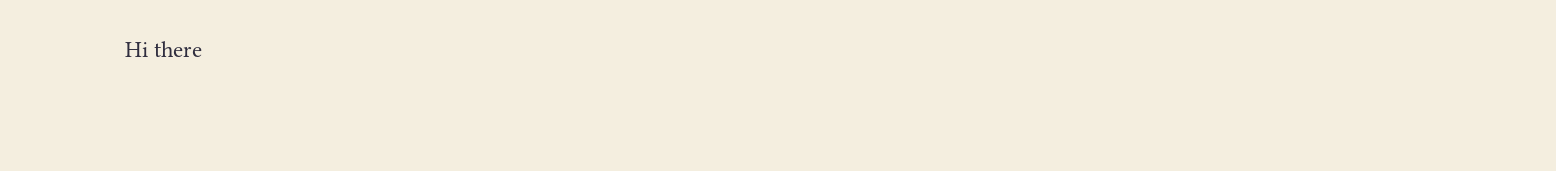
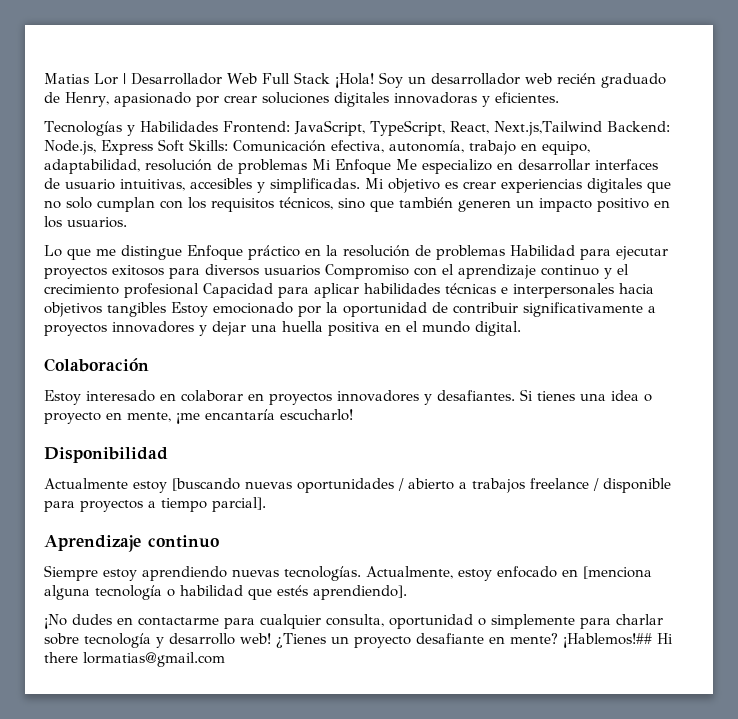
- Hi there
+ Matias Lor | Desarrollador Web Full Stack ¡Hola! Soy un desarrollador web recién graduado de Henry, apasionado por crear soluciones digitales innovadoras y eficientes.
+ Tecnologías y Habilidades Frontend: JavaScript, TypeScript, React, Next.js,Tailwind Backend: Node.js, Express Soft Skills: Comunicación efectiva, autonomía, trabajo en equipo, adaptabilidad, resolución de problemas Mi Enfoque Me especializo en desarrollar interfaces de usuario intuitivas, accesibles y simplificadas. Mi objetivo es crear experiencias digitales que no solo cumplan con los requisitos técnicos, sino que también generen un impacto positivo en los usuarios.
+ Lo que me distingue Enfoque práctico en la resolución de problemas Habilidad para ejecutar proyectos exitosos para diversos usuarios Compromiso con el aprendizaje continuo y el crecimiento profesional Capacidad para aplicar habilidades técnicas e interpersonales hacia objetivos tangibles Estoy emocionado por la oportunidad de contribuir significativamente a proyectos innovadores y dejar una huella positiva en el mundo digital.
+ Colaboración
+ Estoy interesado en colaborar en proyectos innovadores y desafiantes. Si tienes una idea o proyecto en mente, ¡me encantaría escucharlo!
+ Disponibilidad
+ Actualmente estoy [buscando nuevas oportunidades / abierto a trabajos freelance / disponible para proyectos a tiempo parcial].
+ Aprendizaje continuo
+ Siempre estoy aprendiendo nuevas tecnologías. Actualmente, estoy enfocado en [menciona alguna tecnología o habilidad que estés aprendiendo].
+ ¡No dudes en contactarme para cualquier consulta, oportunidad o simplemente para charlar sobre tecnología y desarrollo web! ¿Tienes un proyecto desafiante en mente? ¡Hablemos!## Hi there lormatias@gmail.com

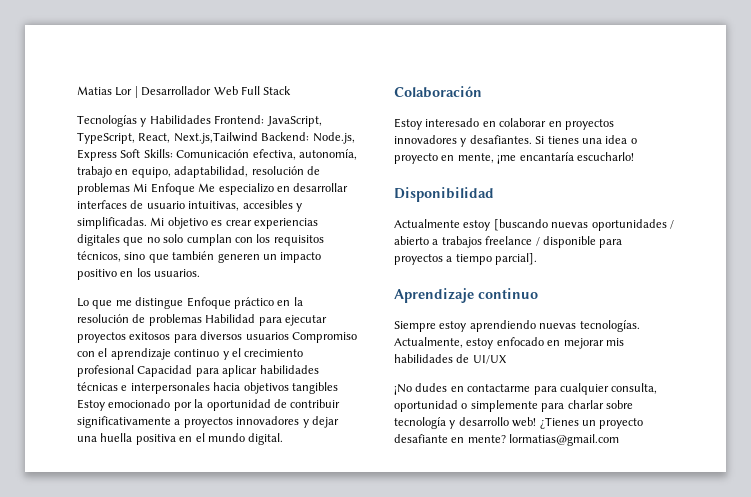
- Matias Lor | Desarrollador Web Full Stack ¡Hola! Soy un desarrollador web recién graduado de Henry, apasionado por crear soluciones digitales innovadoras y eficientes.
+ Matias Lor | Desarrollador Web Full Stack
- Actualmente, estoy enfocado en [menciona alguna tecnología o habilidad que estés aprendiendo].
+ Actualmente, estoy enfocado en mejorar mis habilidades de UI/UX
- ¿Tienes un proyecto desafiante en mente? ¡Hablemos!## Hi there lormatias@gmail.com
+ ¿Tienes un proyecto desafiante en mente? lormatias@gmail.com

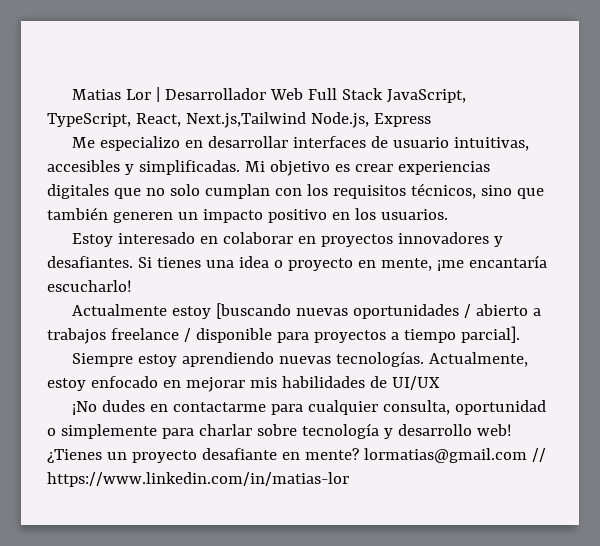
- Matias Lor | Desarrollador Web Full Stack
- Tecnologías y Habilidades Frontend: JavaScript, TypeScript, React, Next.js,Tailwind Backend: Node.js, Express Soft Skills: Comunicación efectiva, autonomía, trabajo en equipo, adaptabilidad, resolución de problemas Mi Enfoque Me especializo en desarrollar interfaces de usuario intuitivas, accesibles y simplificadas.
+ Matias Lor | Desarrollador Web Full Stack JavaScript, TypeScript, React, Next.js,Tailwind Node.js, Express
+ Me especializo en desarrollar interfaces de usuario intuitivas, accesibles y simplificadas.
- Lo que me distingue Enfoque práctico en la resolución de problemas Habilidad para ejecutar proyectos exitosos para diversos usuarios Compromiso con el aprendizaje continuo y el crecimiento profesional Capacidad para aplicar habilidades técnicas e interpersonales hacia objetivos tangibles Estoy emocionado por la oportunidad de contribuir significativamente a proyectos innovadores y dejar una huella positiva en el mundo digital.
- Colaboración
- Disponibilidad
- Aprendizaje continuo
- ¿Tienes un proyecto desafiante en mente? lormatias@gmail.com
+ ¿Tienes un proyecto desafiante en mente? lormatias@gmail.com // https://www.linkedin.com/in/matias-lor

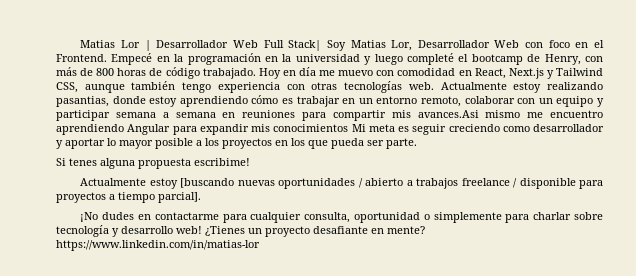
- Matias Lor | Desarrollador Web Full Stack JavaScript, TypeScript, React, Next.js,Tailwind Node.js, Express
- Me especializo en desarrollar interfaces de usuario intuitivas, accesibles y simplificadas. Mi objetivo es crear experiencias digitales que no solo cumplan con los requisitos técnicos, sino que también generen un impacto positivo en los usuarios.
- Estoy interesado en colaborar en proyectos innovadores y desafiantes. Si tienes una idea o proyecto en mente, ¡me encantaría escucharlo!
+ Matias Lor | Desarrollador Web Full Stack| Soy Matias Lor, Desarrollador Web con foco en el Frontend. Empecé en la programación en la universidad y luego completé el bootcamp de Henry, con más de 800 horas de código trabajado. Hoy en día me muevo con comodidad en React, Next.js y Tailwind CSS, aunque también tengo experiencia con otras tecnologías web. Actualmente estoy realizando pasantias, donde estoy aprendiendo cómo es trabajar en un entorno remoto, colaborar con un equipo y participar semana a semana en reuniones para compartir mis avances.Asi mismo me encuentro aprendiendo Angular para expandir mis conocimientos Mi meta es seguir creciendo como desarrollador y aportar lo mayor posible a los proyectos en los que pueda ser parte.
+ Si tenes alguna propuesta escribime!
- Siempre estoy aprendiendo nuevas tecnologías. Actualmente, estoy enfocado en mejorar mis habilidades de UI/UX
- ¿Tienes un proyecto desafiante en mente? lormatias@gmail.com // https://www.linkedin.com/in/matias-lor
+ ¿Tienes un proyecto desafiante en mente? https://www.linkedin.com/in/matias-lor

